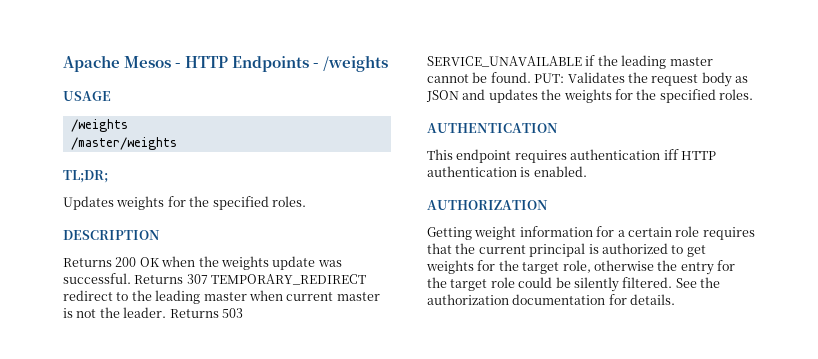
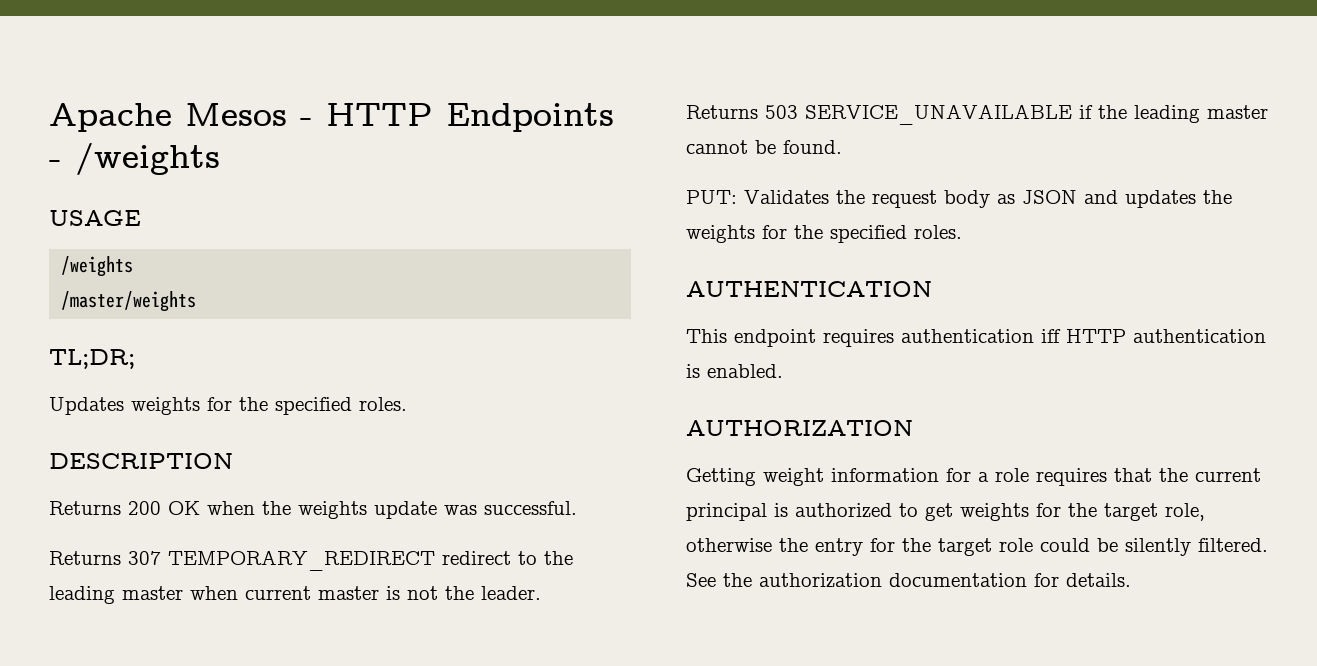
- Returns 200 OK when the weights update was successful. Returns 307 TEMPORARY_REDIRECT redirect to the leading master when current master is not the leader. Returns 503 SERVICE_UNAVAILABLE if the leading master cannot be found. PUT: Validates the request body as JSON and updates the weights for the specified roles.
+ Returns 200 OK when the weights update was successful.
+ Returns 307 TEMPORARY_REDIRECT redirect to the leading master when current master is not the leader.
+ Returns 503 SERVICE_UNAVAILABLE if the leading master cannot be found.
+ PUT: Validates the request body as JSON and updates the weights for the specified roles.
- Getting weight information for a certain role requires that the current principal is authorized to get weights for the target role, otherwise the entry for the target role could be silently filtered.
+ Getting weight information for a role requires that the current principal is authorized to get weights for the target role, otherwise the entry for the target role could be silently filtered.

